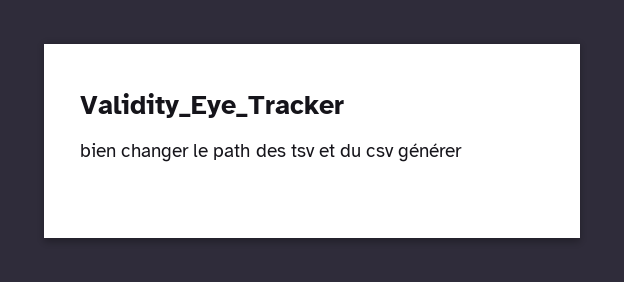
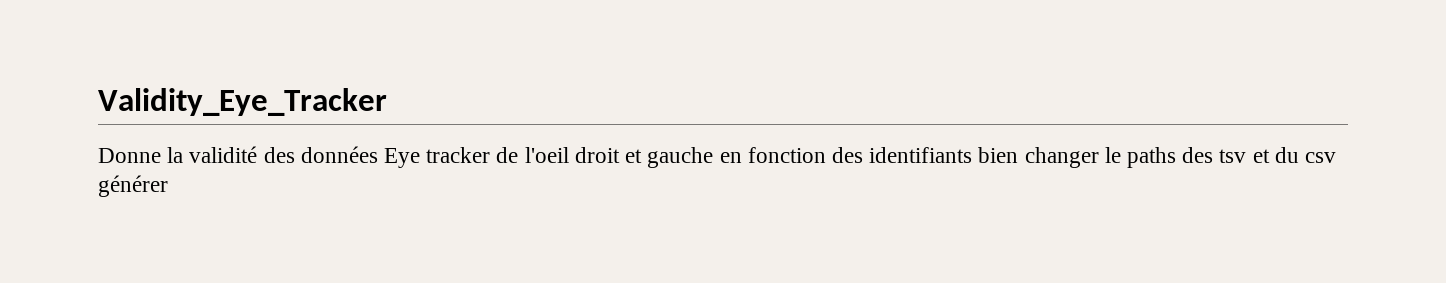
- bien changer le path des tsv et du csv générer
+ Donne la validité des données Eye tracker de l'oeil droit et gauche en fonction des identifiants bien changer le paths des tsv et du csv générer

